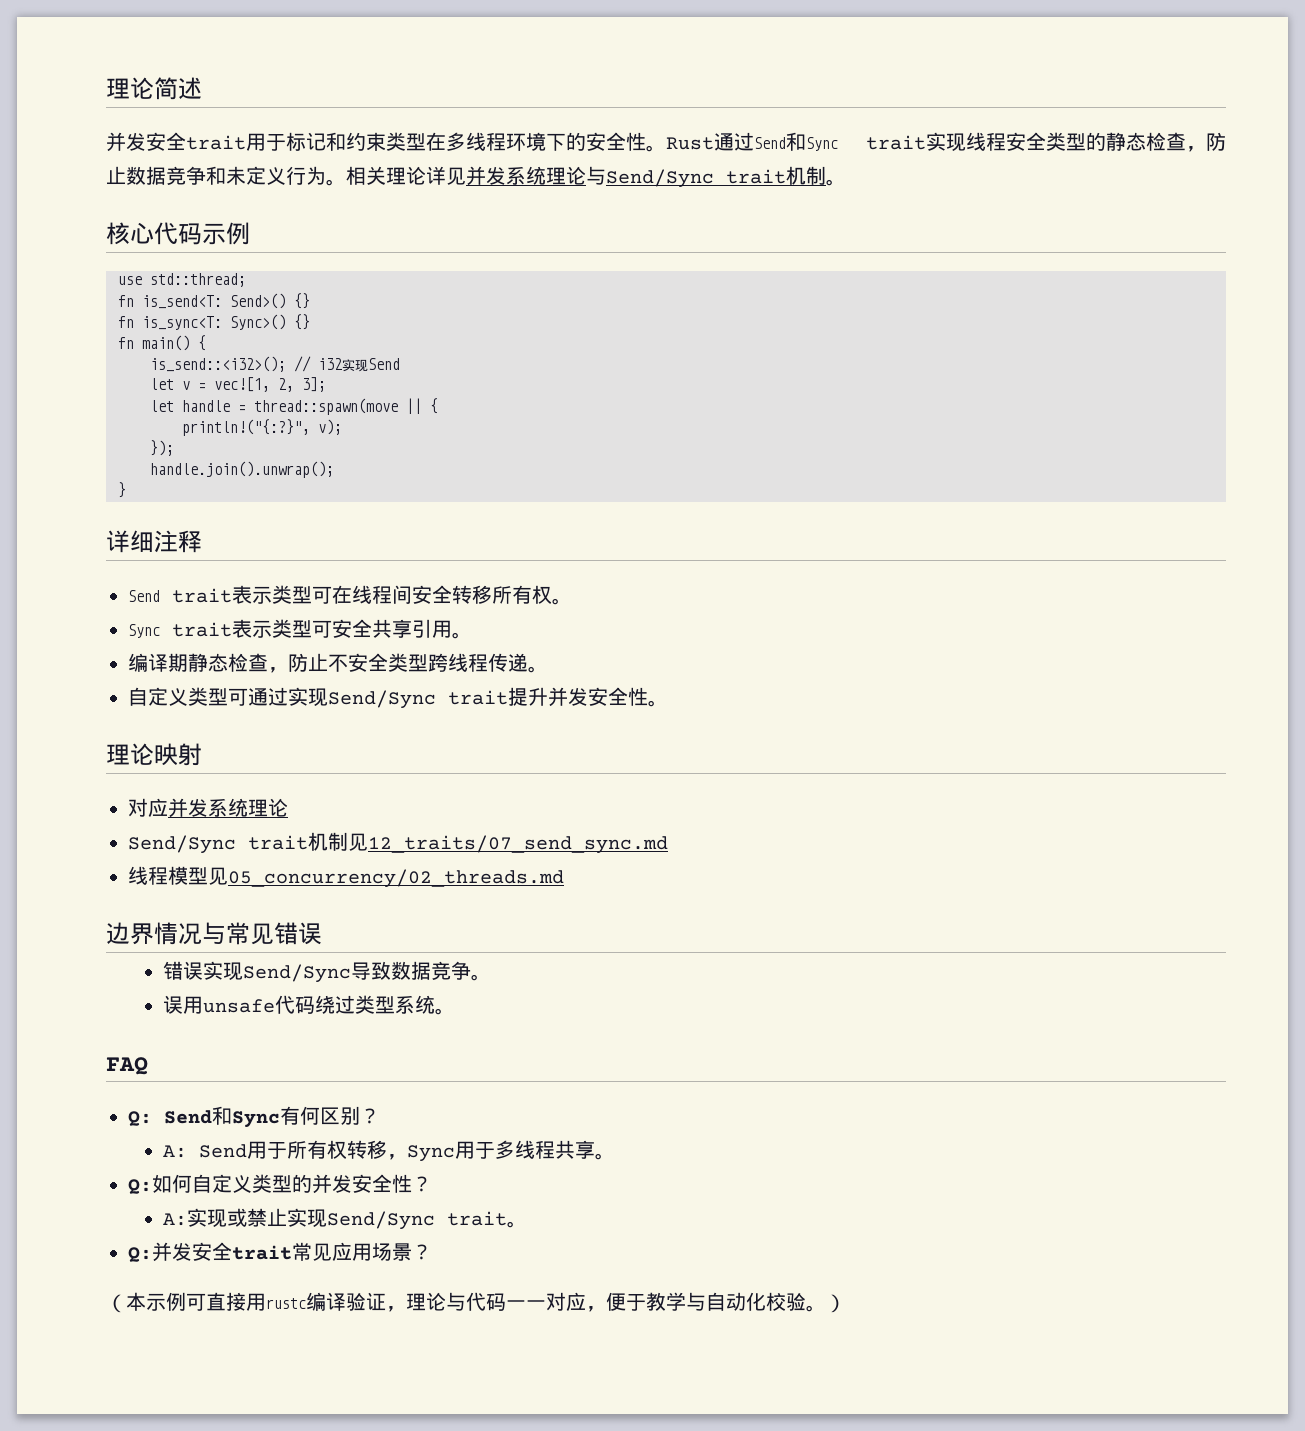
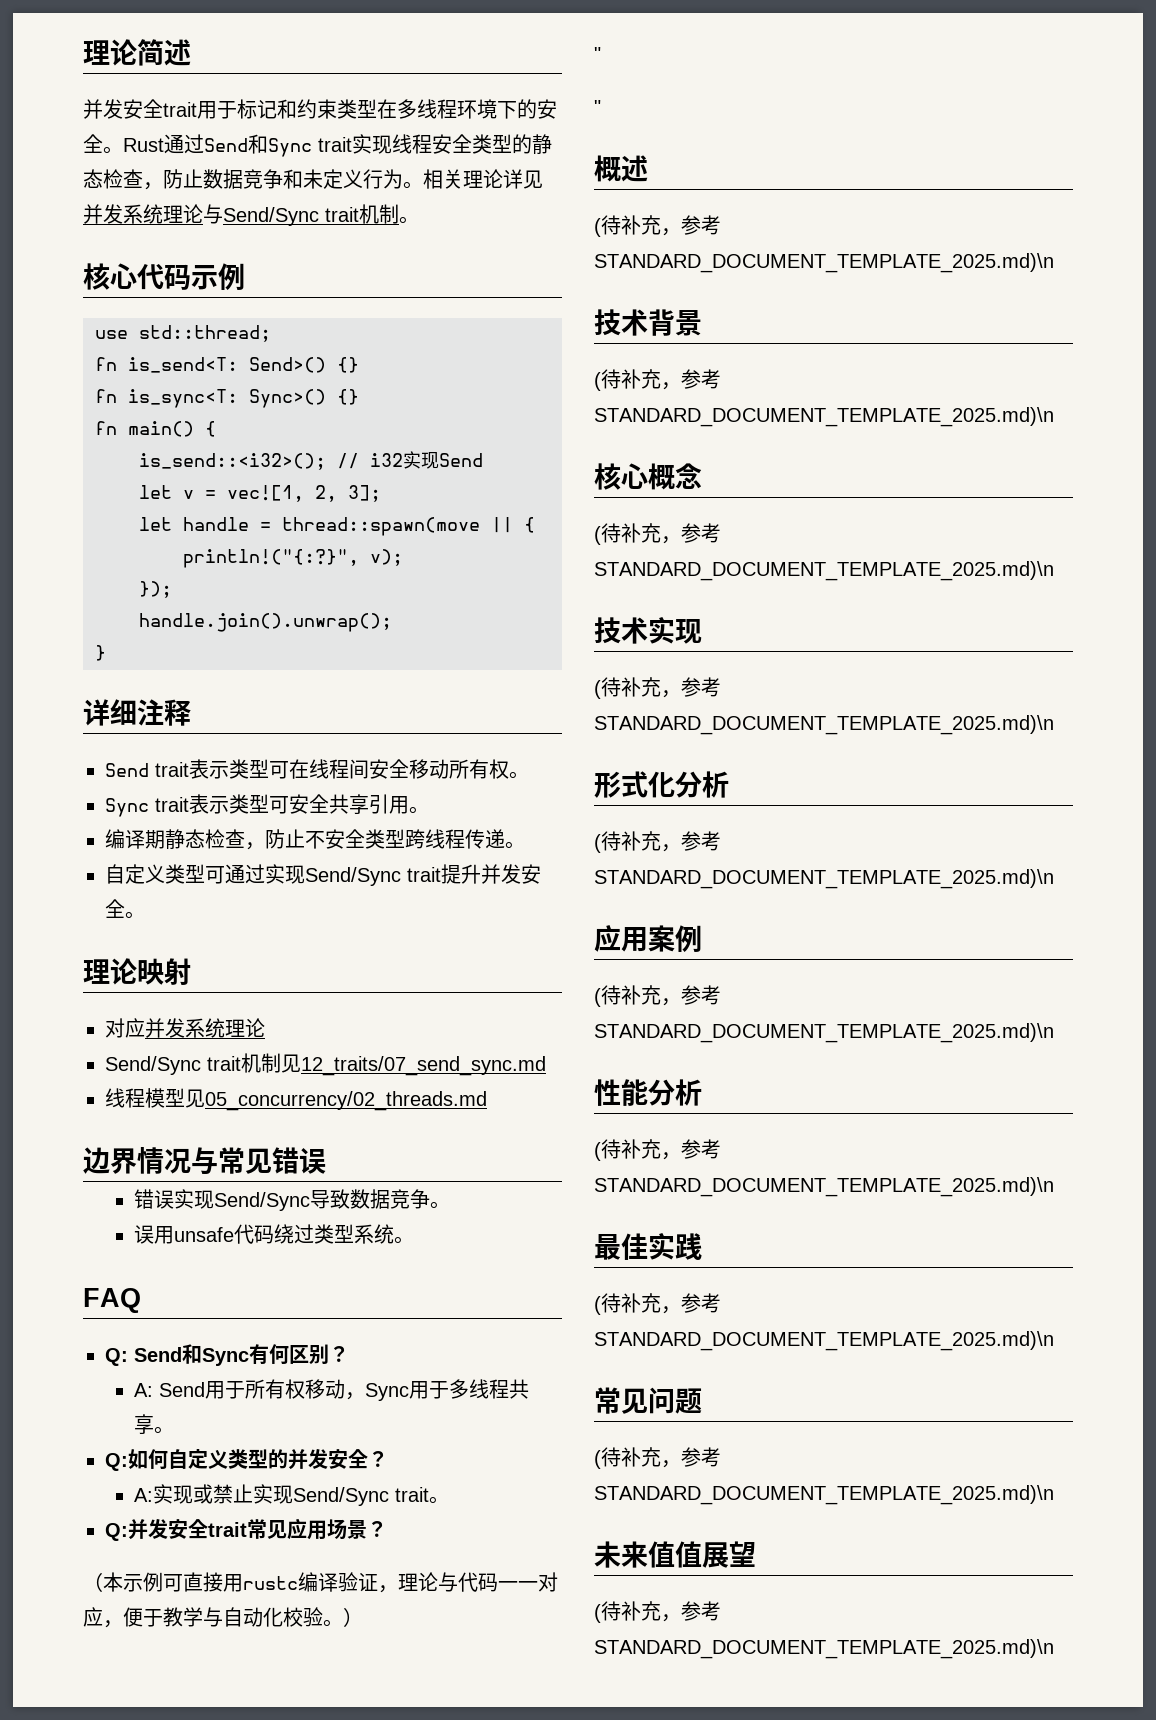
- 并发安全trait用于标记和约束类型在多线程环境下的安全性。
+ 并发安全trait用于标记和约束类型在多线程环境下的安全。
- Send trait表示类型可在线程间安全转移所有权。
+ Send trait表示类型可在线程间安全移动所有权。
- 自定义类型可通过实现Send/Sync trait提升并发安全性。
+ 自定义类型可通过实现Send/Sync trait提升并发安全。
- A: Send用于所有权转移，Sync用于多线程共享。
+ A: Send用于所有权移动，Sync用于多线程共享。
- Q:如何自定义类型的并发安全性？
+ Q:如何自定义类型的并发安全？
  （本示例可直接用rustc编译验证，理论与代码一一对应，便于教学与自动化校验。）
+ "
+ "
+ 概述
+ (待补充，参考STANDARD_DOCUMENT_TEMPLATE_2025.md)\n
+ 技术背景
+ (待补充，参考STANDARD_DOCUMENT_TEMPLATE_2025.md)\n
+ 核心概念
+ (待补充，参考STANDARD_DOCUMENT_TEMPLATE_2025.md)\n
+ 技术实现
+ (待补充，参考STANDARD_DOCUMENT_TEMPLATE_2025.md)\n
+ 形式化分析
+ (待补充，参考STANDARD_DOCUMENT_TEMPLATE_2025.md)\n
+ 应用案例
+ (待补充，参考STANDARD_DOCUMENT_TEMPLATE_2025.md)\n
+ 性能分析
+ (待补充，参考STANDARD_DOCUMENT_TEMPLATE_2025.md)\n
+ 最佳实践
+ (待补充，参考STANDARD_DOCUMENT_TEMPLATE_2025.md)\n
+ 常见问题
+ (待补充，参考STANDARD_DOCUMENT_TEMPLATE_2025.md)\n
+ 未来值值展望
+ (待补充，参考STANDARD_DOCUMENT_TEMPLATE_2025.md)\n

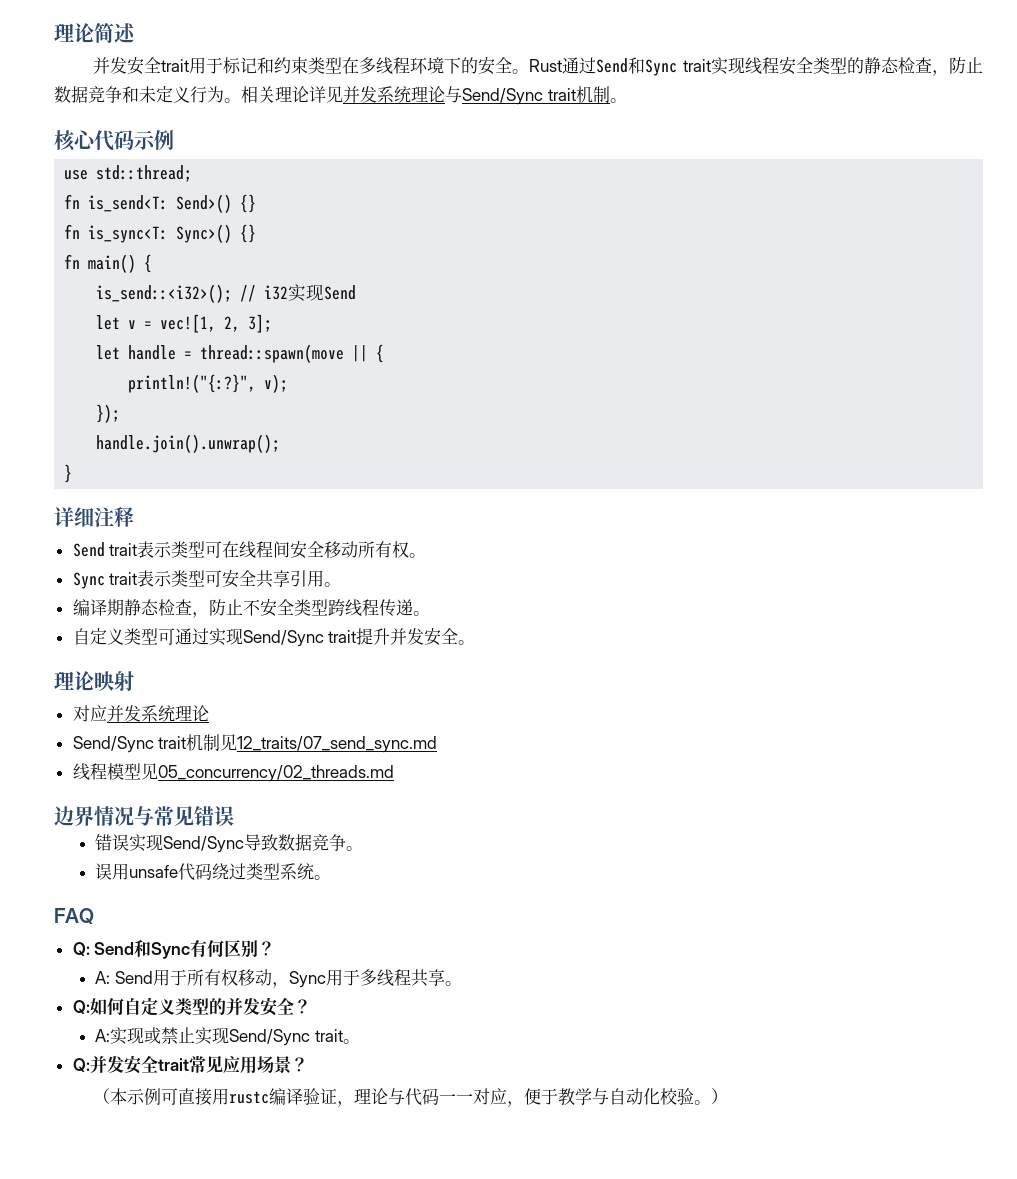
  （本示例可直接用rustc编译验证，理论与代码一一对应，便于教学与自动化校验。）
- "
- "
- 概述
- (待补充，参考STANDARD_DOCUMENT_TEMPLATE_2025.md)\n
- 技术背景
- (待补充，参考STANDARD_DOCUMENT_TEMPLATE_2025.md)\n
- 核心概念
- (待补充，参考STANDARD_DOCUMENT_TEMPLATE_2025.md)\n
- 技术实现
- (待补充，参考STANDARD_DOCUMENT_TEMPLATE_2025.md)\n
- 形式化分析
- (待补充，参考STANDARD_DOCUMENT_TEMPLATE_2025.md)\n
- 应用案例
- (待补充，参考STANDARD_DOCUMENT_TEMPLATE_2025.md)\n
- 性能分析
- (待补充，参考STANDARD_DOCUMENT_TEMPLATE_2025.md)\n
- 最佳实践
- (待补充，参考STANDARD_DOCUMENT_TEMPLATE_2025.md)\n
- 常见问题
- (待补充，参考STANDARD_DOCUMENT_TEMPLATE_2025.md)\n
- 未来值值展望
- (待补充，参考STANDARD_DOCUMENT_TEMPLATE_2025.md)\n

